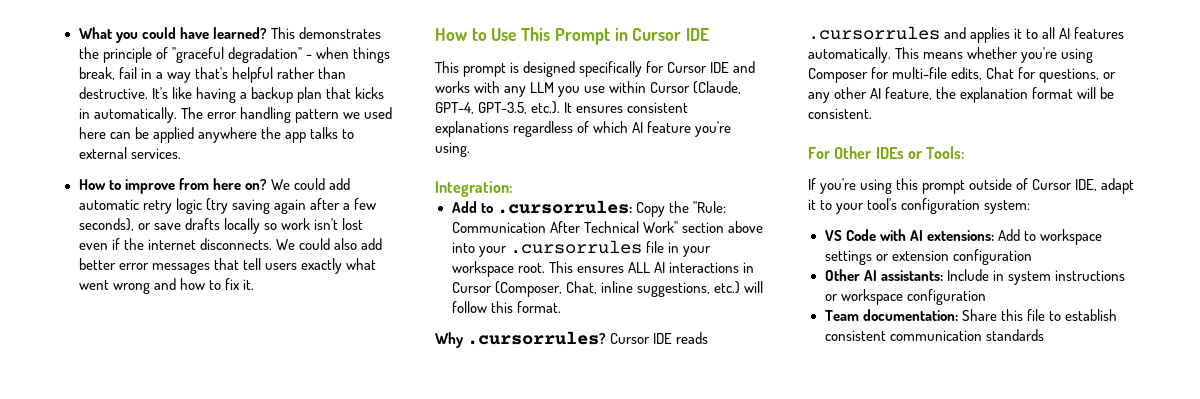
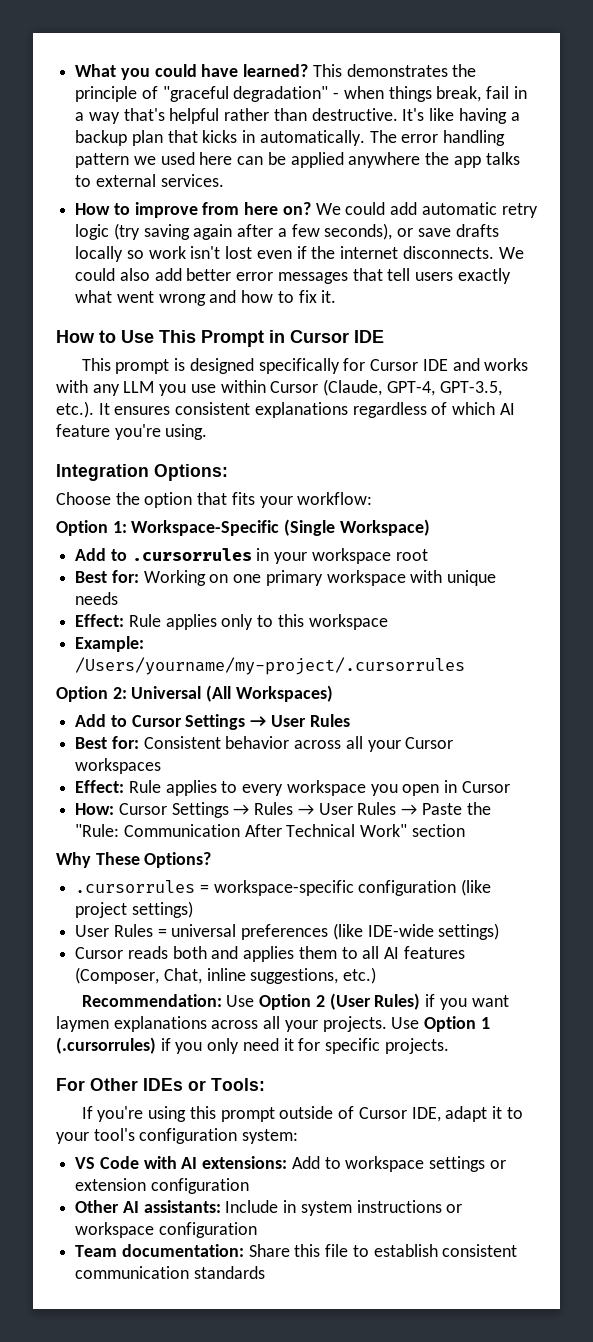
- Integration:
- Add to .cursorrules: Copy the "Rule: Communication After Technical Work" section above into your .cursorrules file in your workspace root. This ensures ALL AI interactions in Cursor (Composer, Chat, inline suggestions, etc.) will follow this format.
- Why .cursorrules? Cursor IDE reads .cursorrules and applies it to all AI features automatically. This means whether you're using Composer for multi-file edits, Chat for questions, or any other AI feature, the explanation format will be consistent.
+ Integration Options:
+ Choose the option that fits your workflow:
+ Option 1: Workspace-Specific (Single Workspace)
+ Add to .cursorrules in your workspace root
+ Best for: Working on one primary workspace with unique needs
+ Effect: Rule applies only to this workspace
+ Example: /Users/yourname/my-project/.cursorrules
+ Option 2: Universal (All Workspaces)
+ Add to Cursor Settings → User Rules
+ Best for: Consistent behavior across all your Cursor workspaces
+ Effect: Rule applies to every workspace you open in Cursor
+ How: Cursor Settings → Rules → User Rules → Paste the "Rule: Communication After Technical Work" section
+ Why These Options?
+ .cursorrules = workspace-specific configuration (like project settings)
+ User Rules = universal preferences (like IDE-wide settings)
+ Cursor reads both and applies them to all AI features (Composer, Chat, inline suggestions, etc.)
+ Recommendation: Use Option 2 (User Rules) if you want laymen explanations across all your projects. Use Option 1 (.cursorrules) if you only need it for specific projects.

